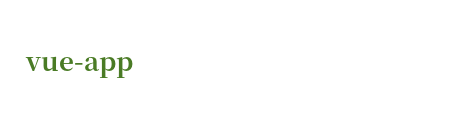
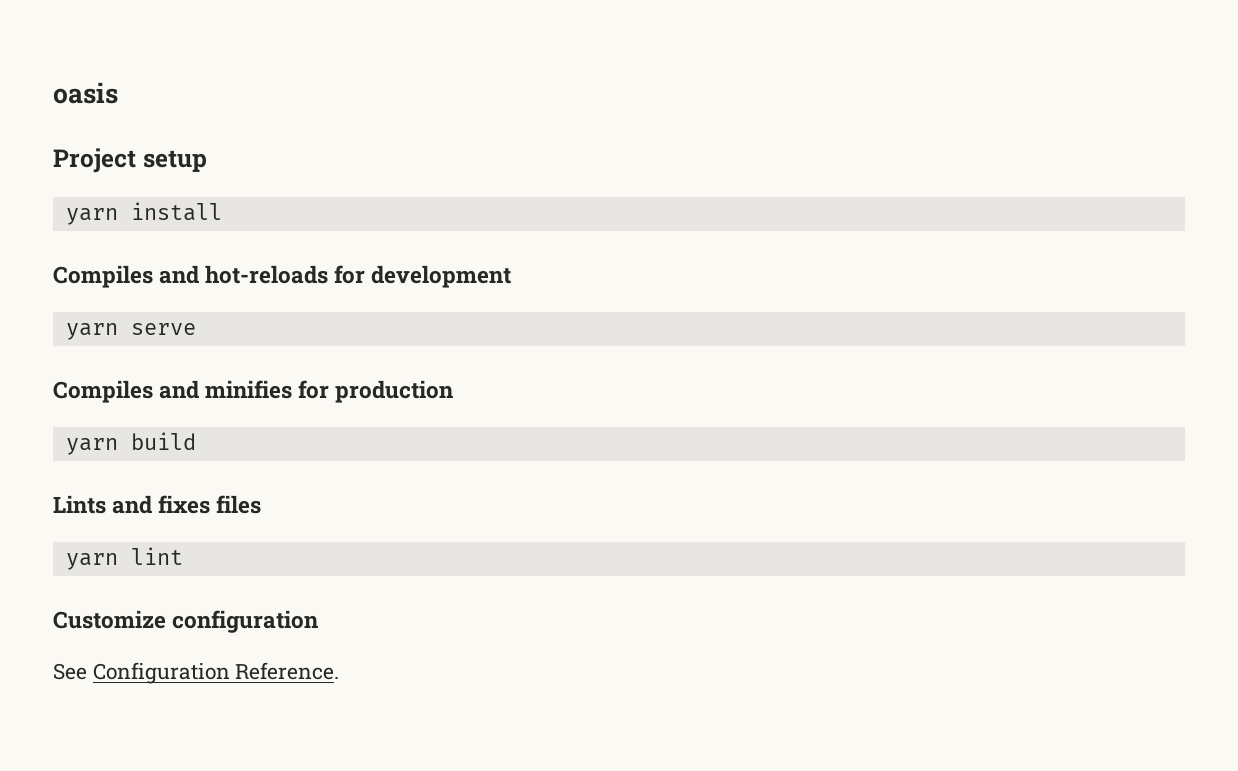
- vue-app
+ oasis
+ Project setup
+ yarn install
+ Compiles and hot-reloads for development
+ yarn serve
+ Compiles and minifies for production
+ yarn build
+ Lints and fixes files
+ yarn lint
+ Customize configuration
+ See Configuration Reference.

